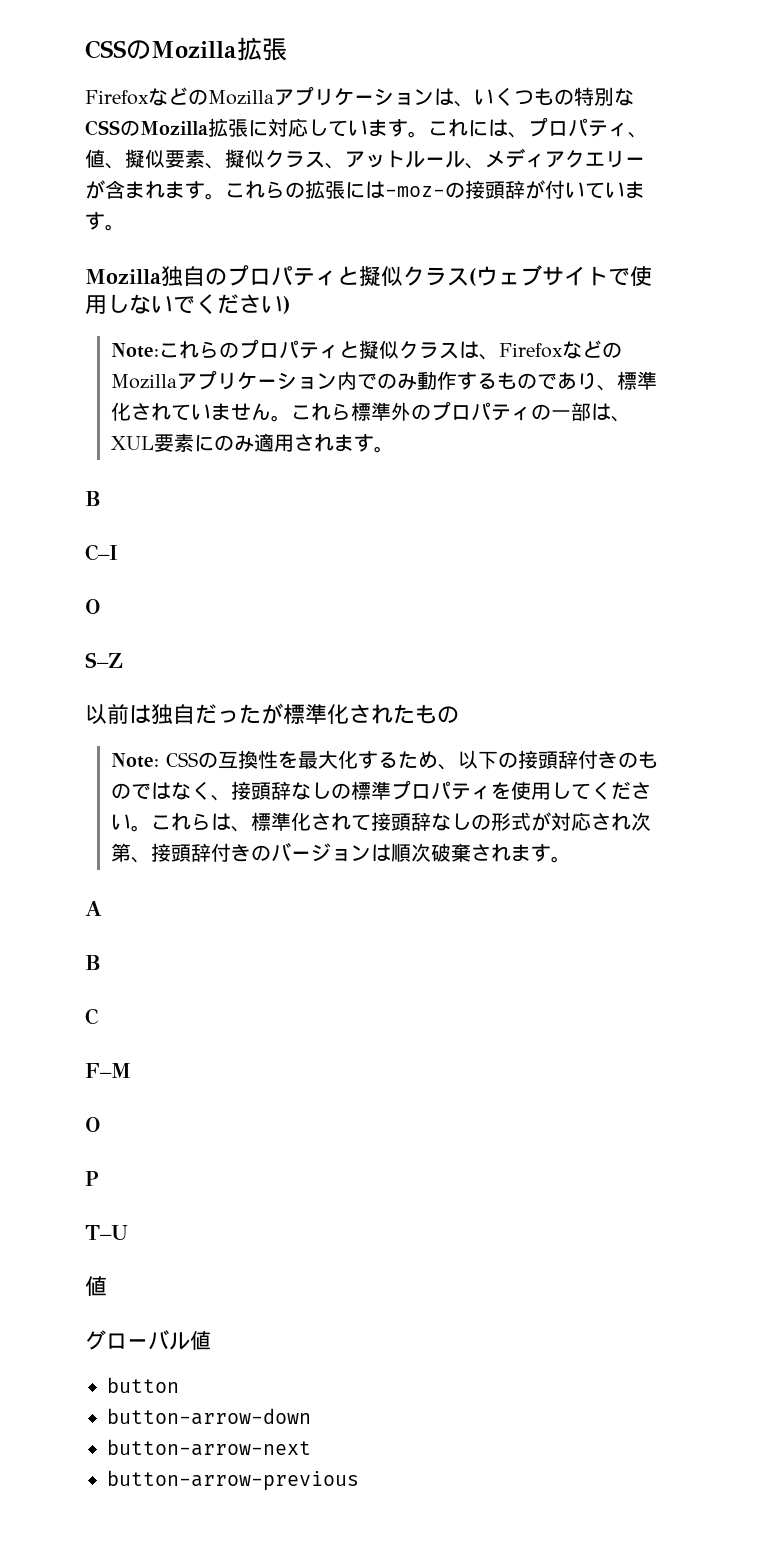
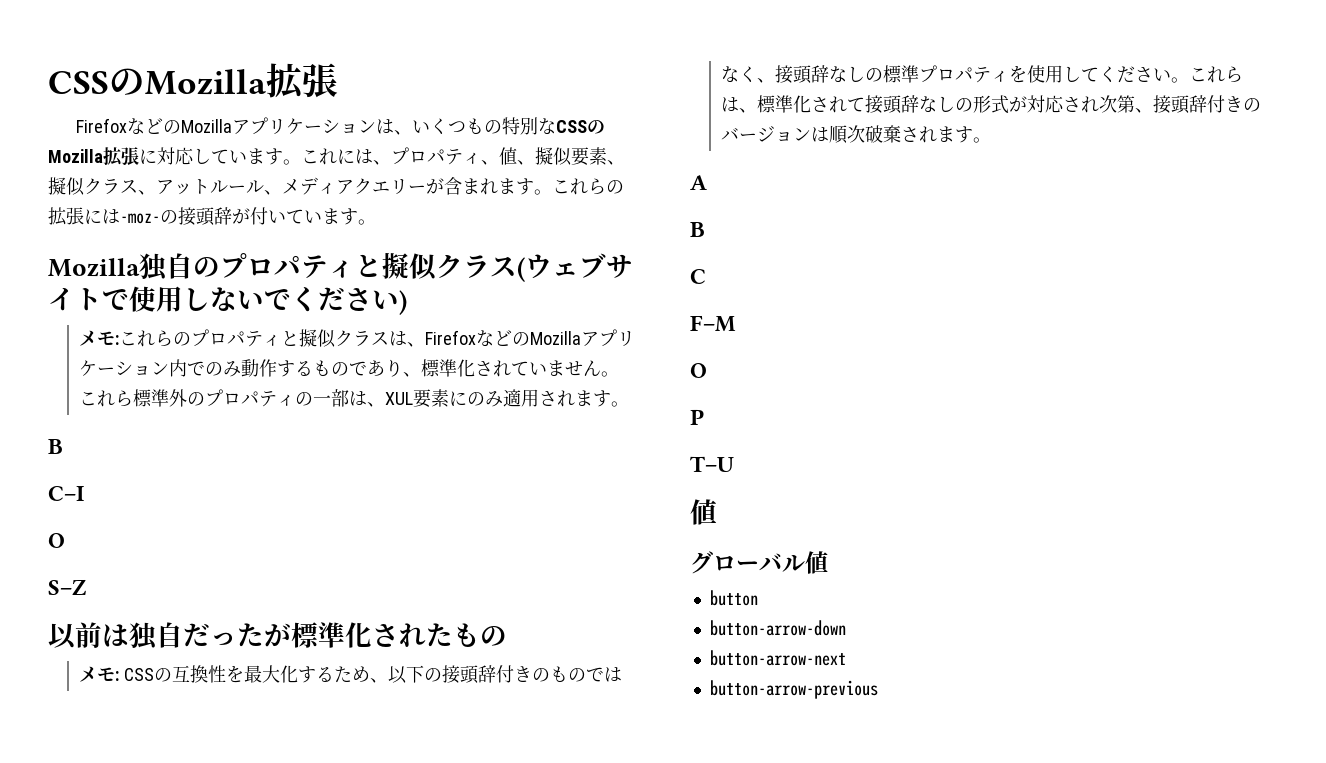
- Note:これらのプロパティと擬似クラスは、FirefoxなどのMozillaアプリケーション内でのみ動作するものであり、標準化されていません。
+ メモ:これらのプロパティと擬似クラスは、FirefoxなどのMozillaアプリケーション内でのみ動作するものであり、標準化されていません。
- Note: CSSの互換性を最大化するため、以下の接頭辞付きのものではなく、接頭辞なしの標準プロパティを使用してください。
+ メモ: CSSの互換性を最大化するため、以下の接頭辞付きのものではなく、接頭辞なしの標準プロパティを使用してください。

